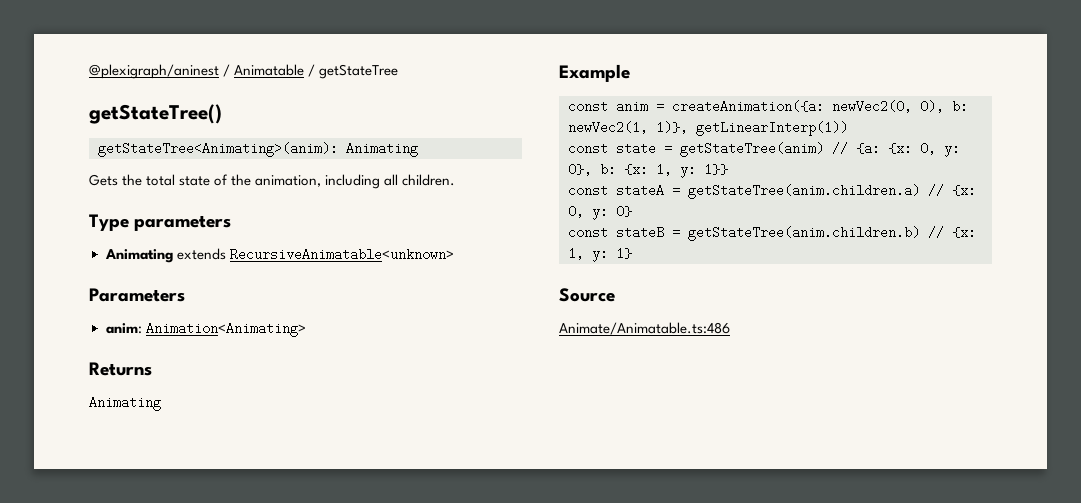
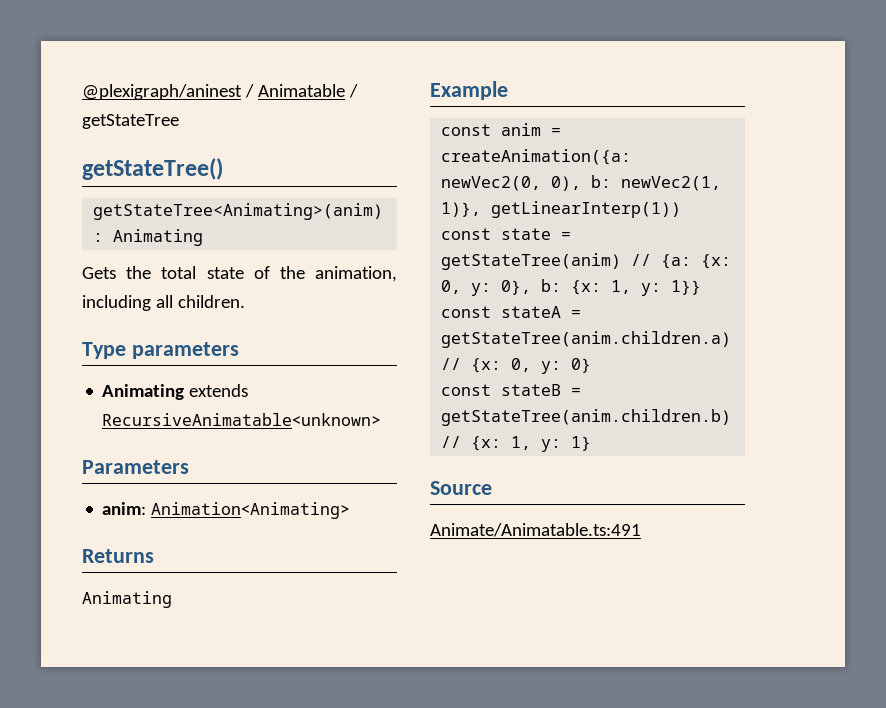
- Animate/Animatable.ts:486
+ Animate/Animatable.ts:491

